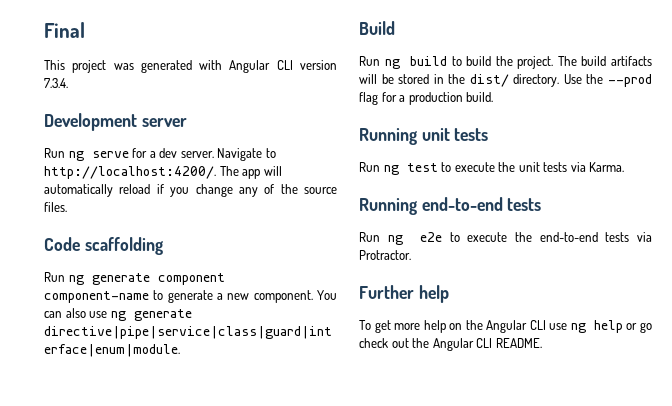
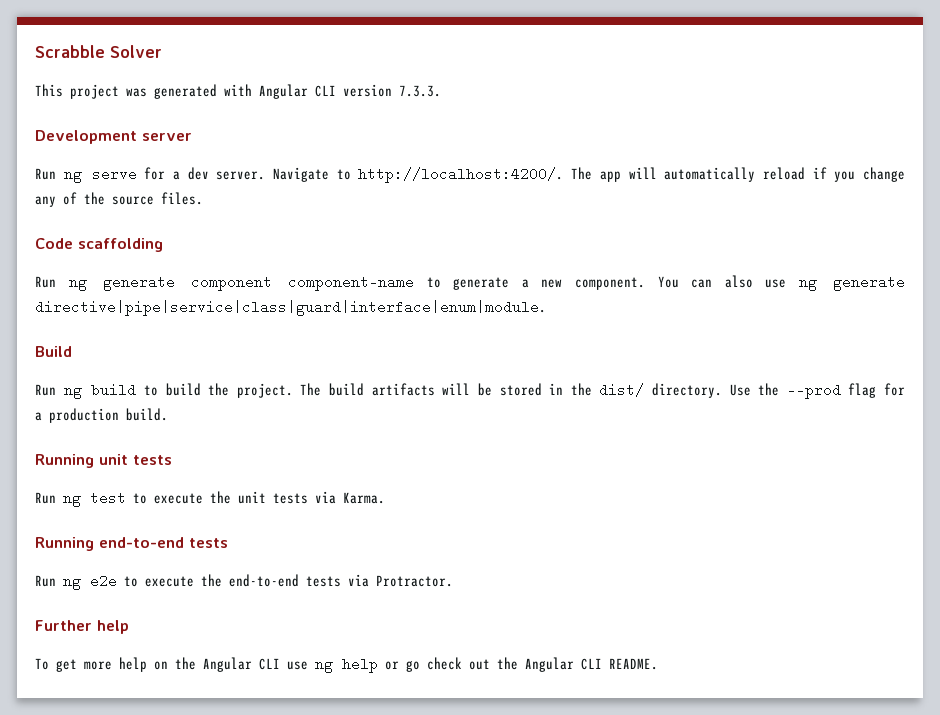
- Final
+ Scrabble Solver
- This project was generated with Angular CLI version 7.3.4.
+ This project was generated with Angular CLI version 7.3.3.

